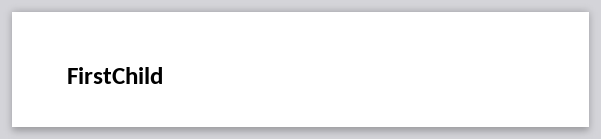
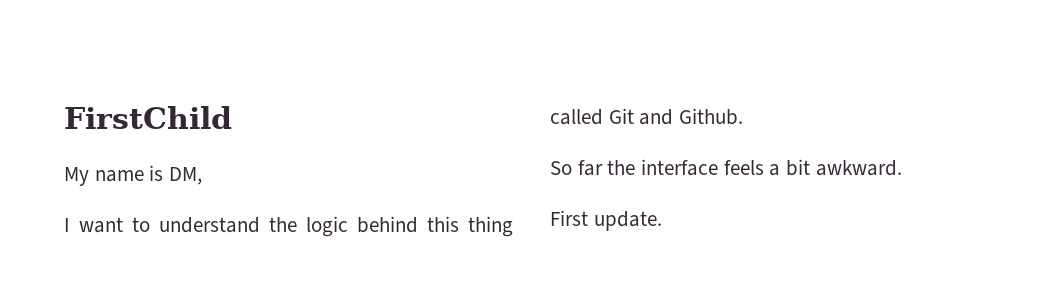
+ My name is DM,
+ I want to understand the logic behind this thing called Git and Github.
+ So far the interface feels a bit awkward.
+ First update.

